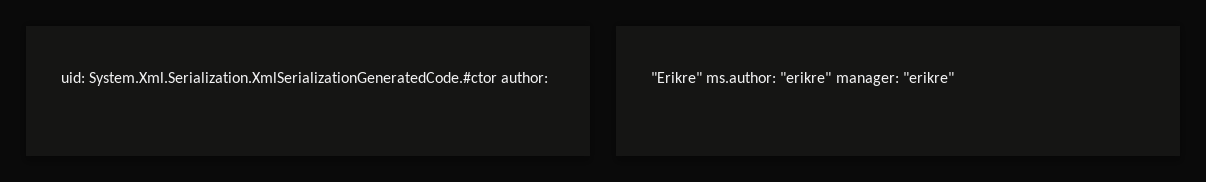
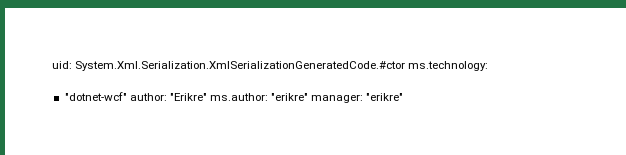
- uid: System.Xml.Serialization.XmlSerializationGeneratedCode.#ctor author: "Erikre" ms.author: "erikre" manager: "erikre"
+ uid: System.Xml.Serialization.XmlSerializationGeneratedCode.#ctor ms.technology:
+ "dotnet-wcf" author: "Erikre" ms.author: "erikre" manager: "erikre"

